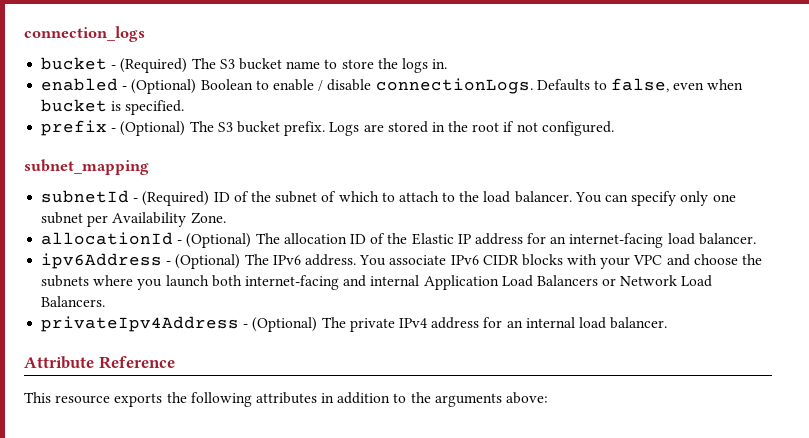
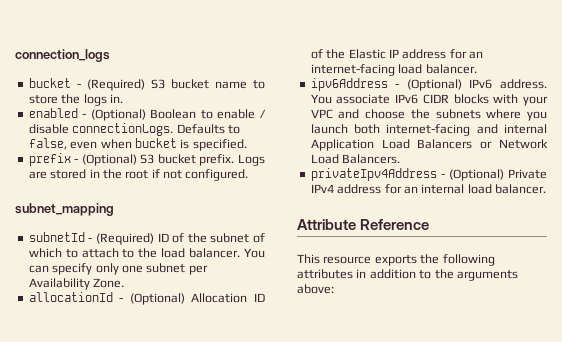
- bucket - (Required) The S3 bucket name to store the logs in.
+ bucket - (Required) S3 bucket name to store the logs in.
- prefix - (Optional) The S3 bucket prefix.
+ prefix - (Optional) S3 bucket prefix.
- allocationId - (Optional) The allocation ID of the Elastic IP address for an internet-facing load balancer.
+ allocationId - (Optional) Allocation ID of the Elastic IP address for an internet-facing load balancer.
- ipv6Address - (Optional) The IPv6 address.
+ ipv6Address - (Optional) IPv6 address.
- privateIpv4Address - (Optional) The private IPv4 address for an internal load balancer.
+ privateIpv4Address - (Optional) Private IPv4 address for an internal load balancer.

